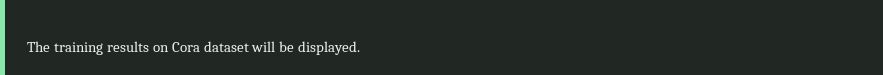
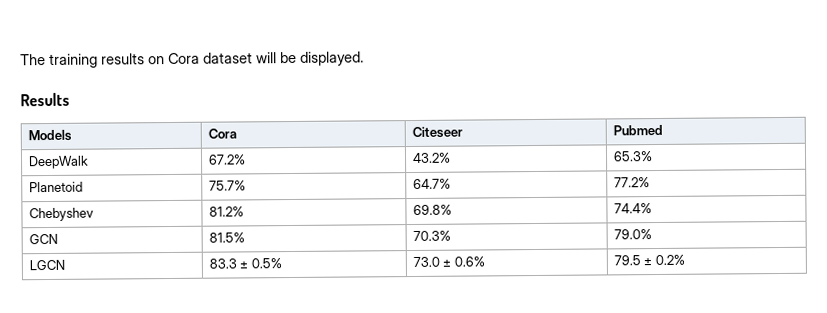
+ Results
+ Models | Cora | Citeseer | Pubmed
+ DeepWalk | 67.2% | 43.2% | 65.3%
+ Planetoid | 75.7% | 64.7% | 77.2%
+ Chebyshev | 81.2% | 69.8% | 74.4%
+ GCN | 81.5% | 70.3% | 79.0%
+ LGCN | 83.3 ± 0.5% | 73.0 ± 0.6% | 79.5 ± 0.2%

